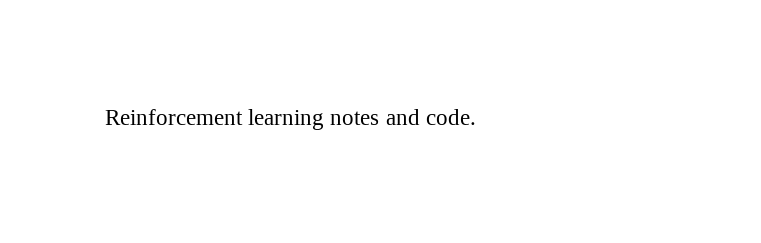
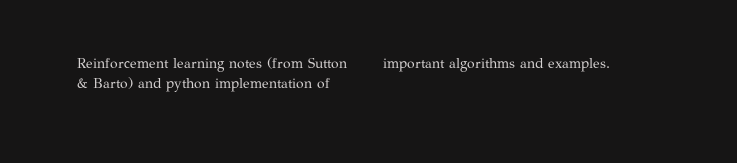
- Reinforcement learning notes and code.
+ Reinforcement learning notes (from Sutton & Barto) and python implementation of important algorithms and examples.

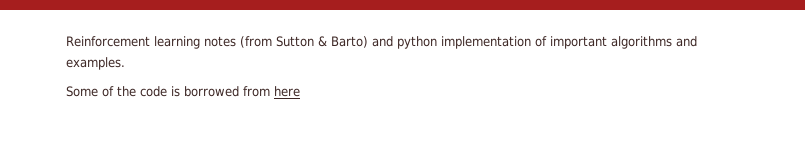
+ Some of the code is borrowed from here

